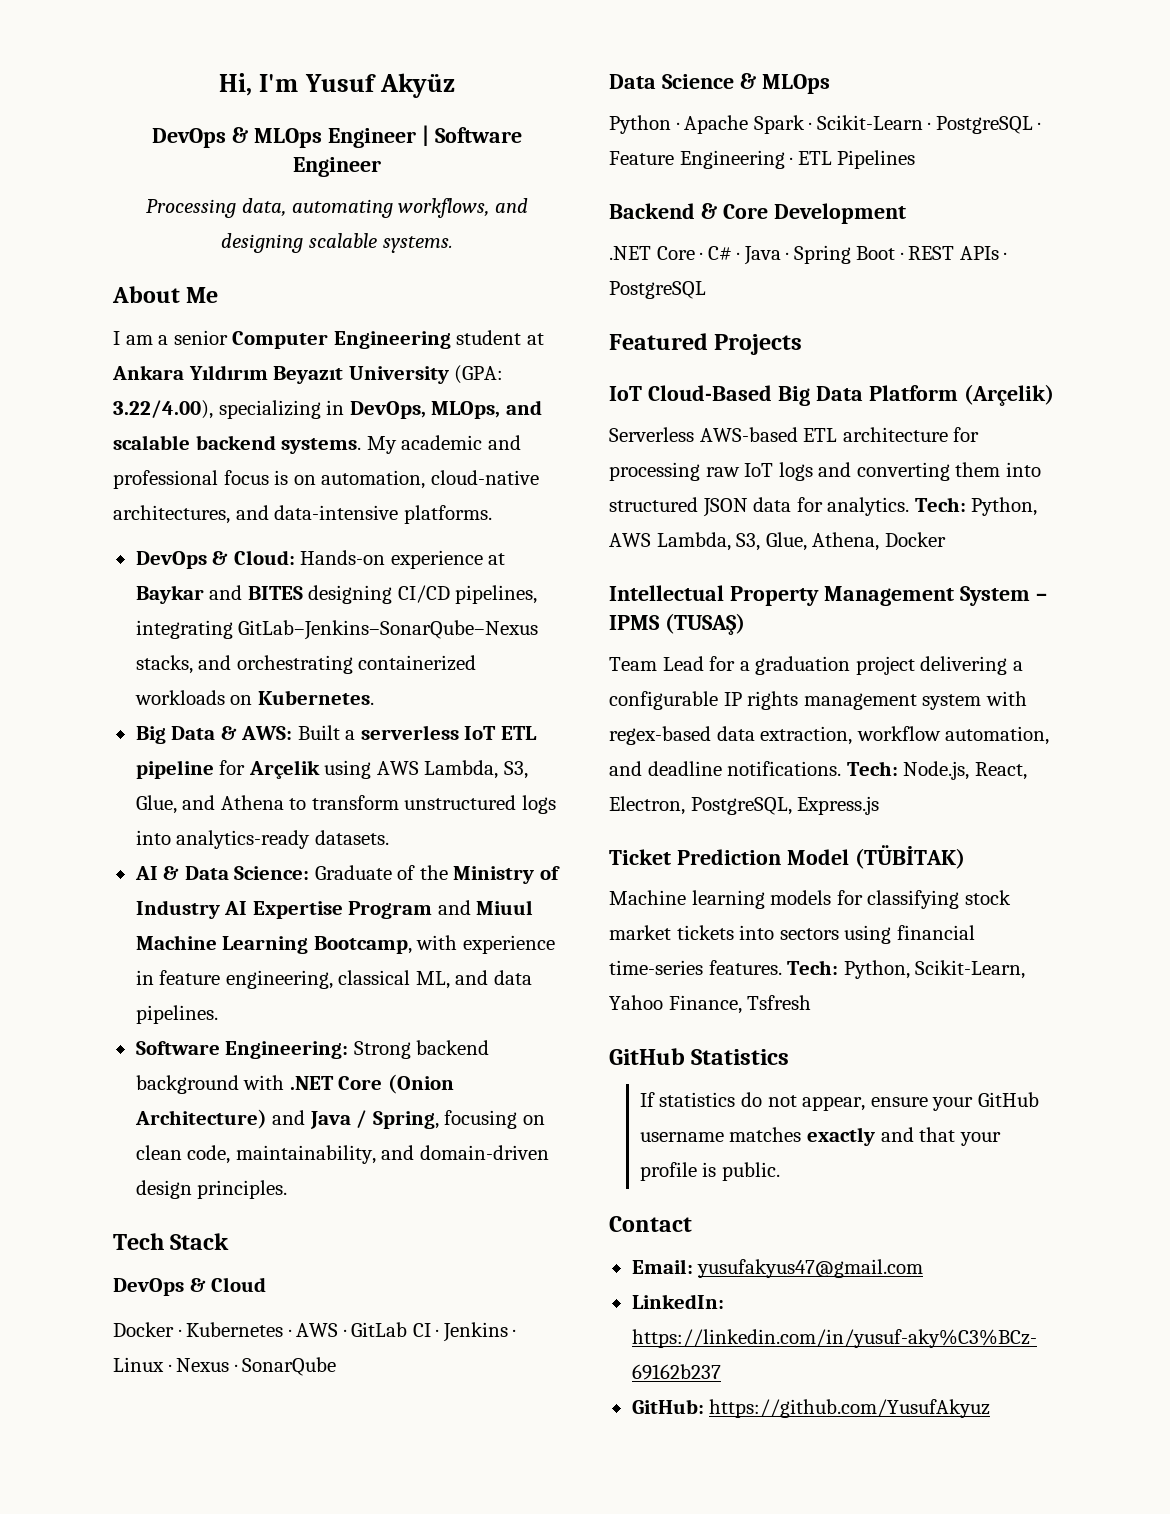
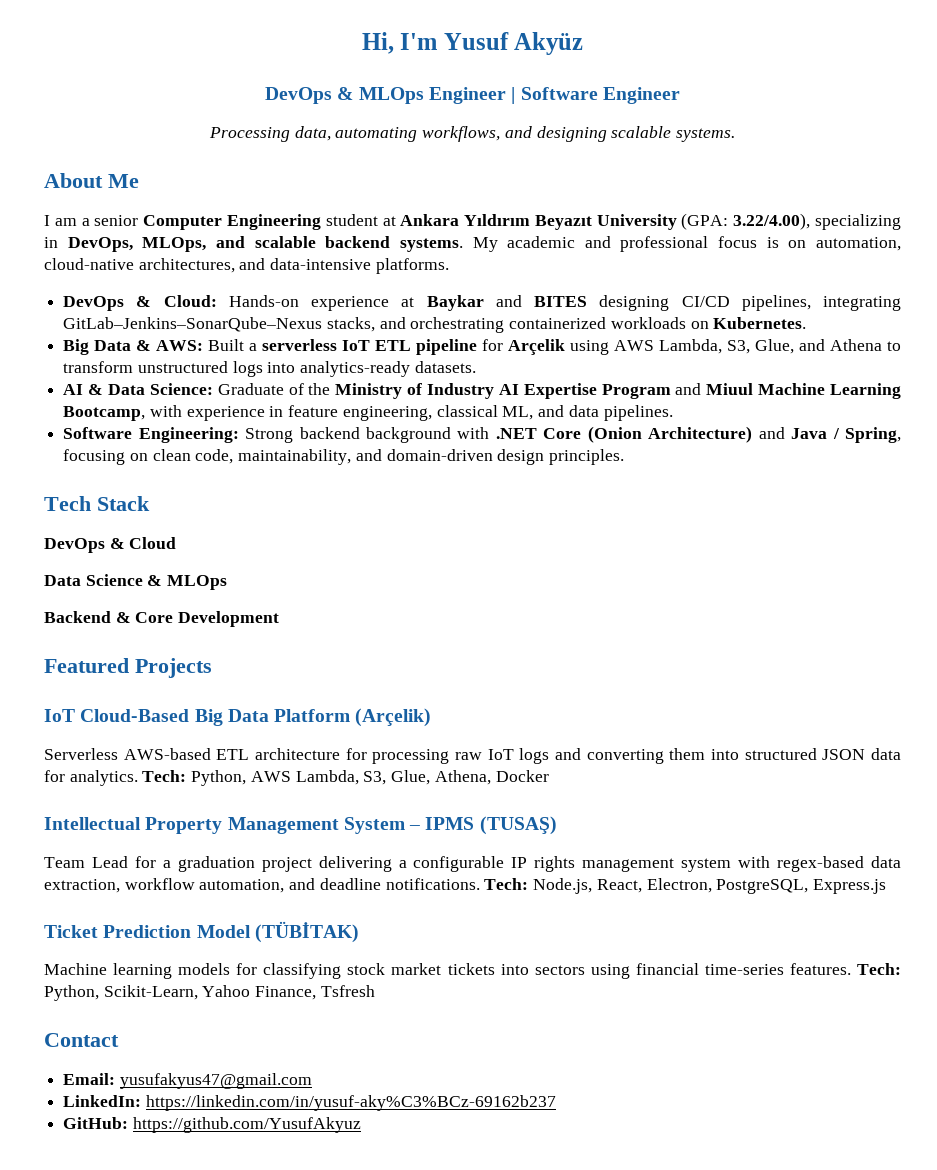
- Docker · Kubernetes · AWS · GitLab CI · Jenkins · Linux · Nexus · SonarQube
  Data Science & MLOps
- Python · Apache Spark · Scikit-Learn · PostgreSQL · Feature Engineering · ETL Pipelines
  Backend & Core Development
- .NET Core · C# · Java · Spring Boot · REST APIs · PostgreSQL
- GitHub Statistics
- If statistics do not appear, ensure your GitHub username matches exactly and that your profile is public.

